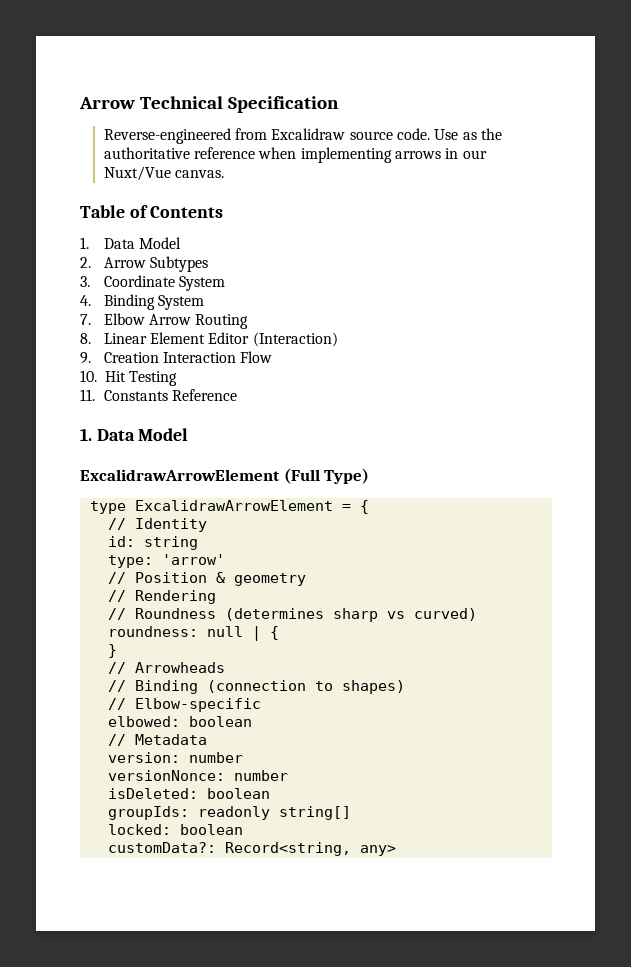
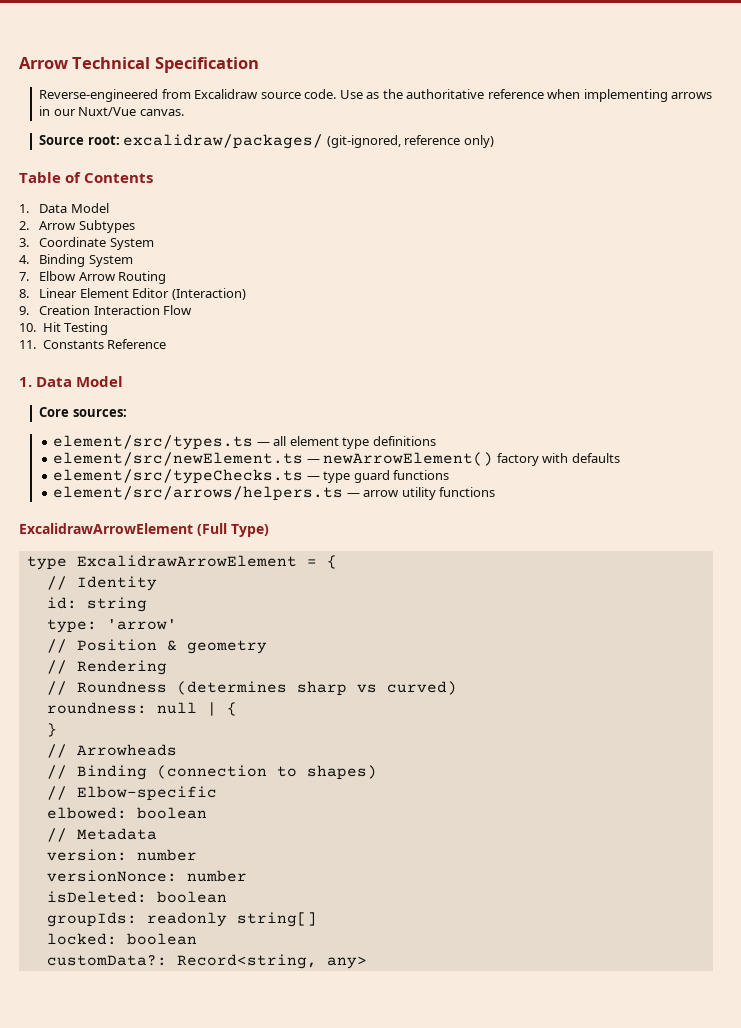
+ Source root: excalidraw/packages/ (git-ignored, reference only)
+ Core sources:
+ element/src/types.ts — all element type definitions
+ element/src/newElement.ts — newArrowElement() factory with defaults
+ element/src/typeChecks.ts — type guard functions
+ element/src/arrows/helpers.ts — arrow utility functions

